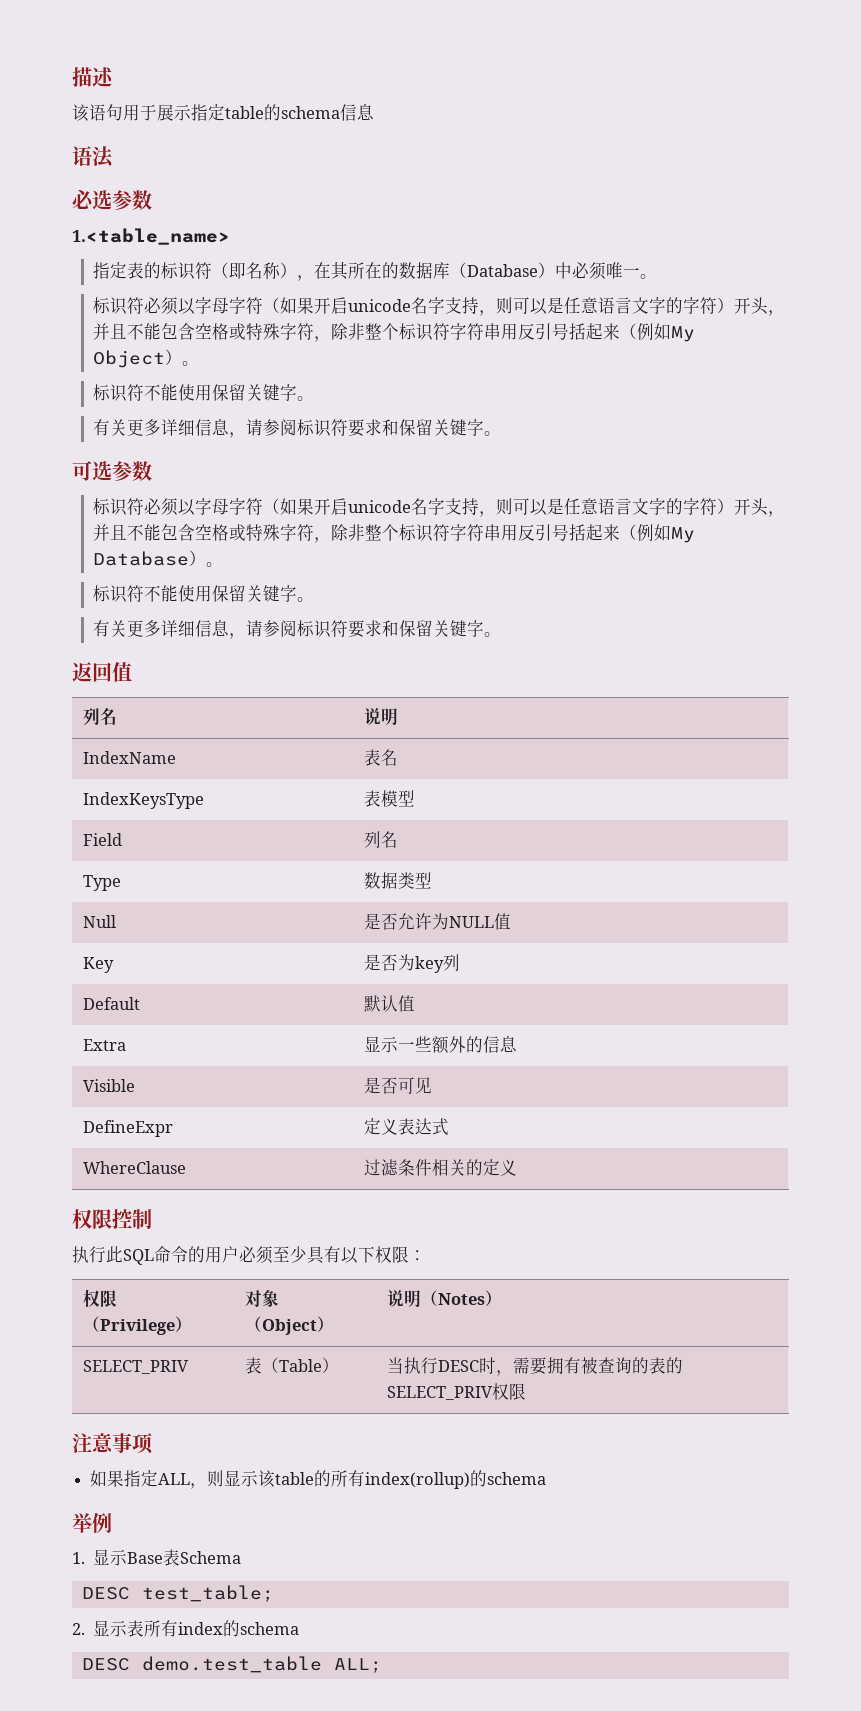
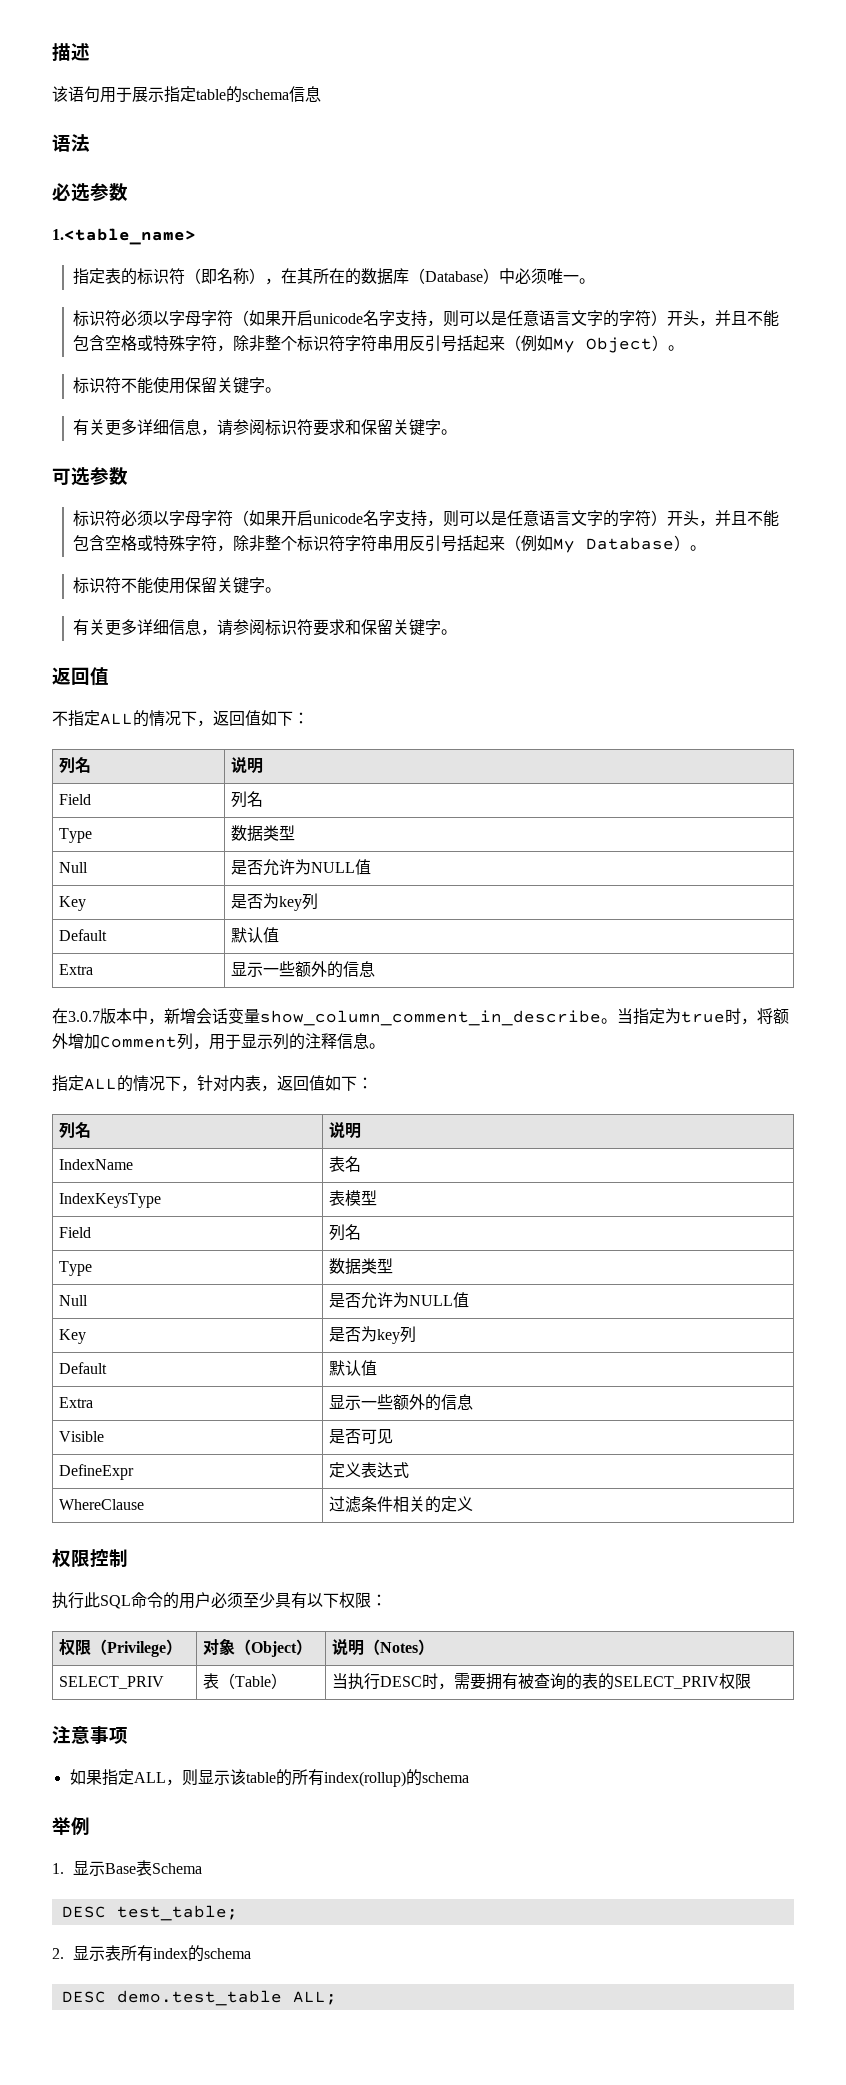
+ 不指定ALL的情况下，返回值如下：
+ 列名 | 说明
+ Field | 列名
+ Type | 数据类型
+ Null | 是否允许为NULL值
+ Key | 是否为key列
+ Default | 默认值
+ Extra | 显示一些额外的信息
+ 在3.0.7版本中，新增会话变量show_column_comment_in_describe。当指定为true时，将额外增加Comment列，用于显示列的注释信息。
+ 指定ALL的情况下，针对内表，返回值如下：

